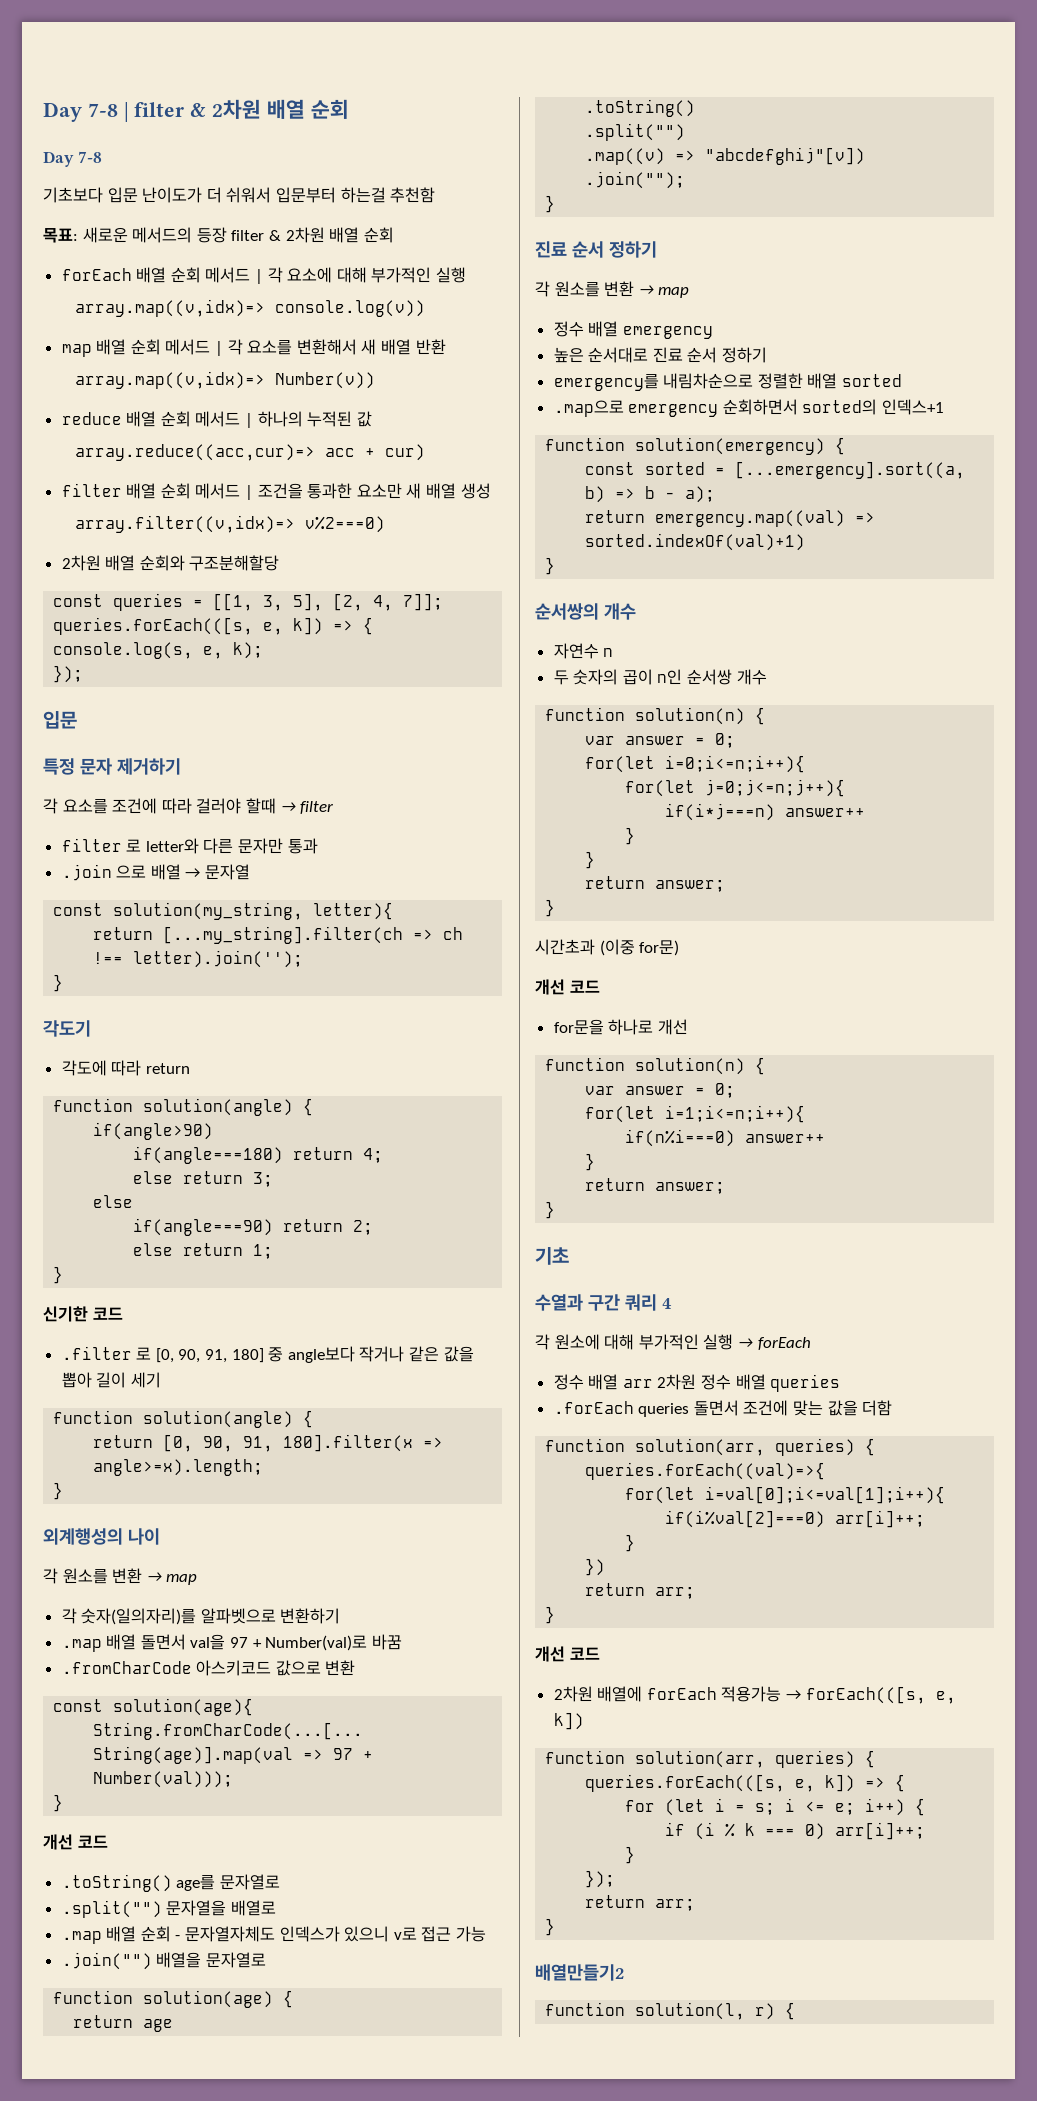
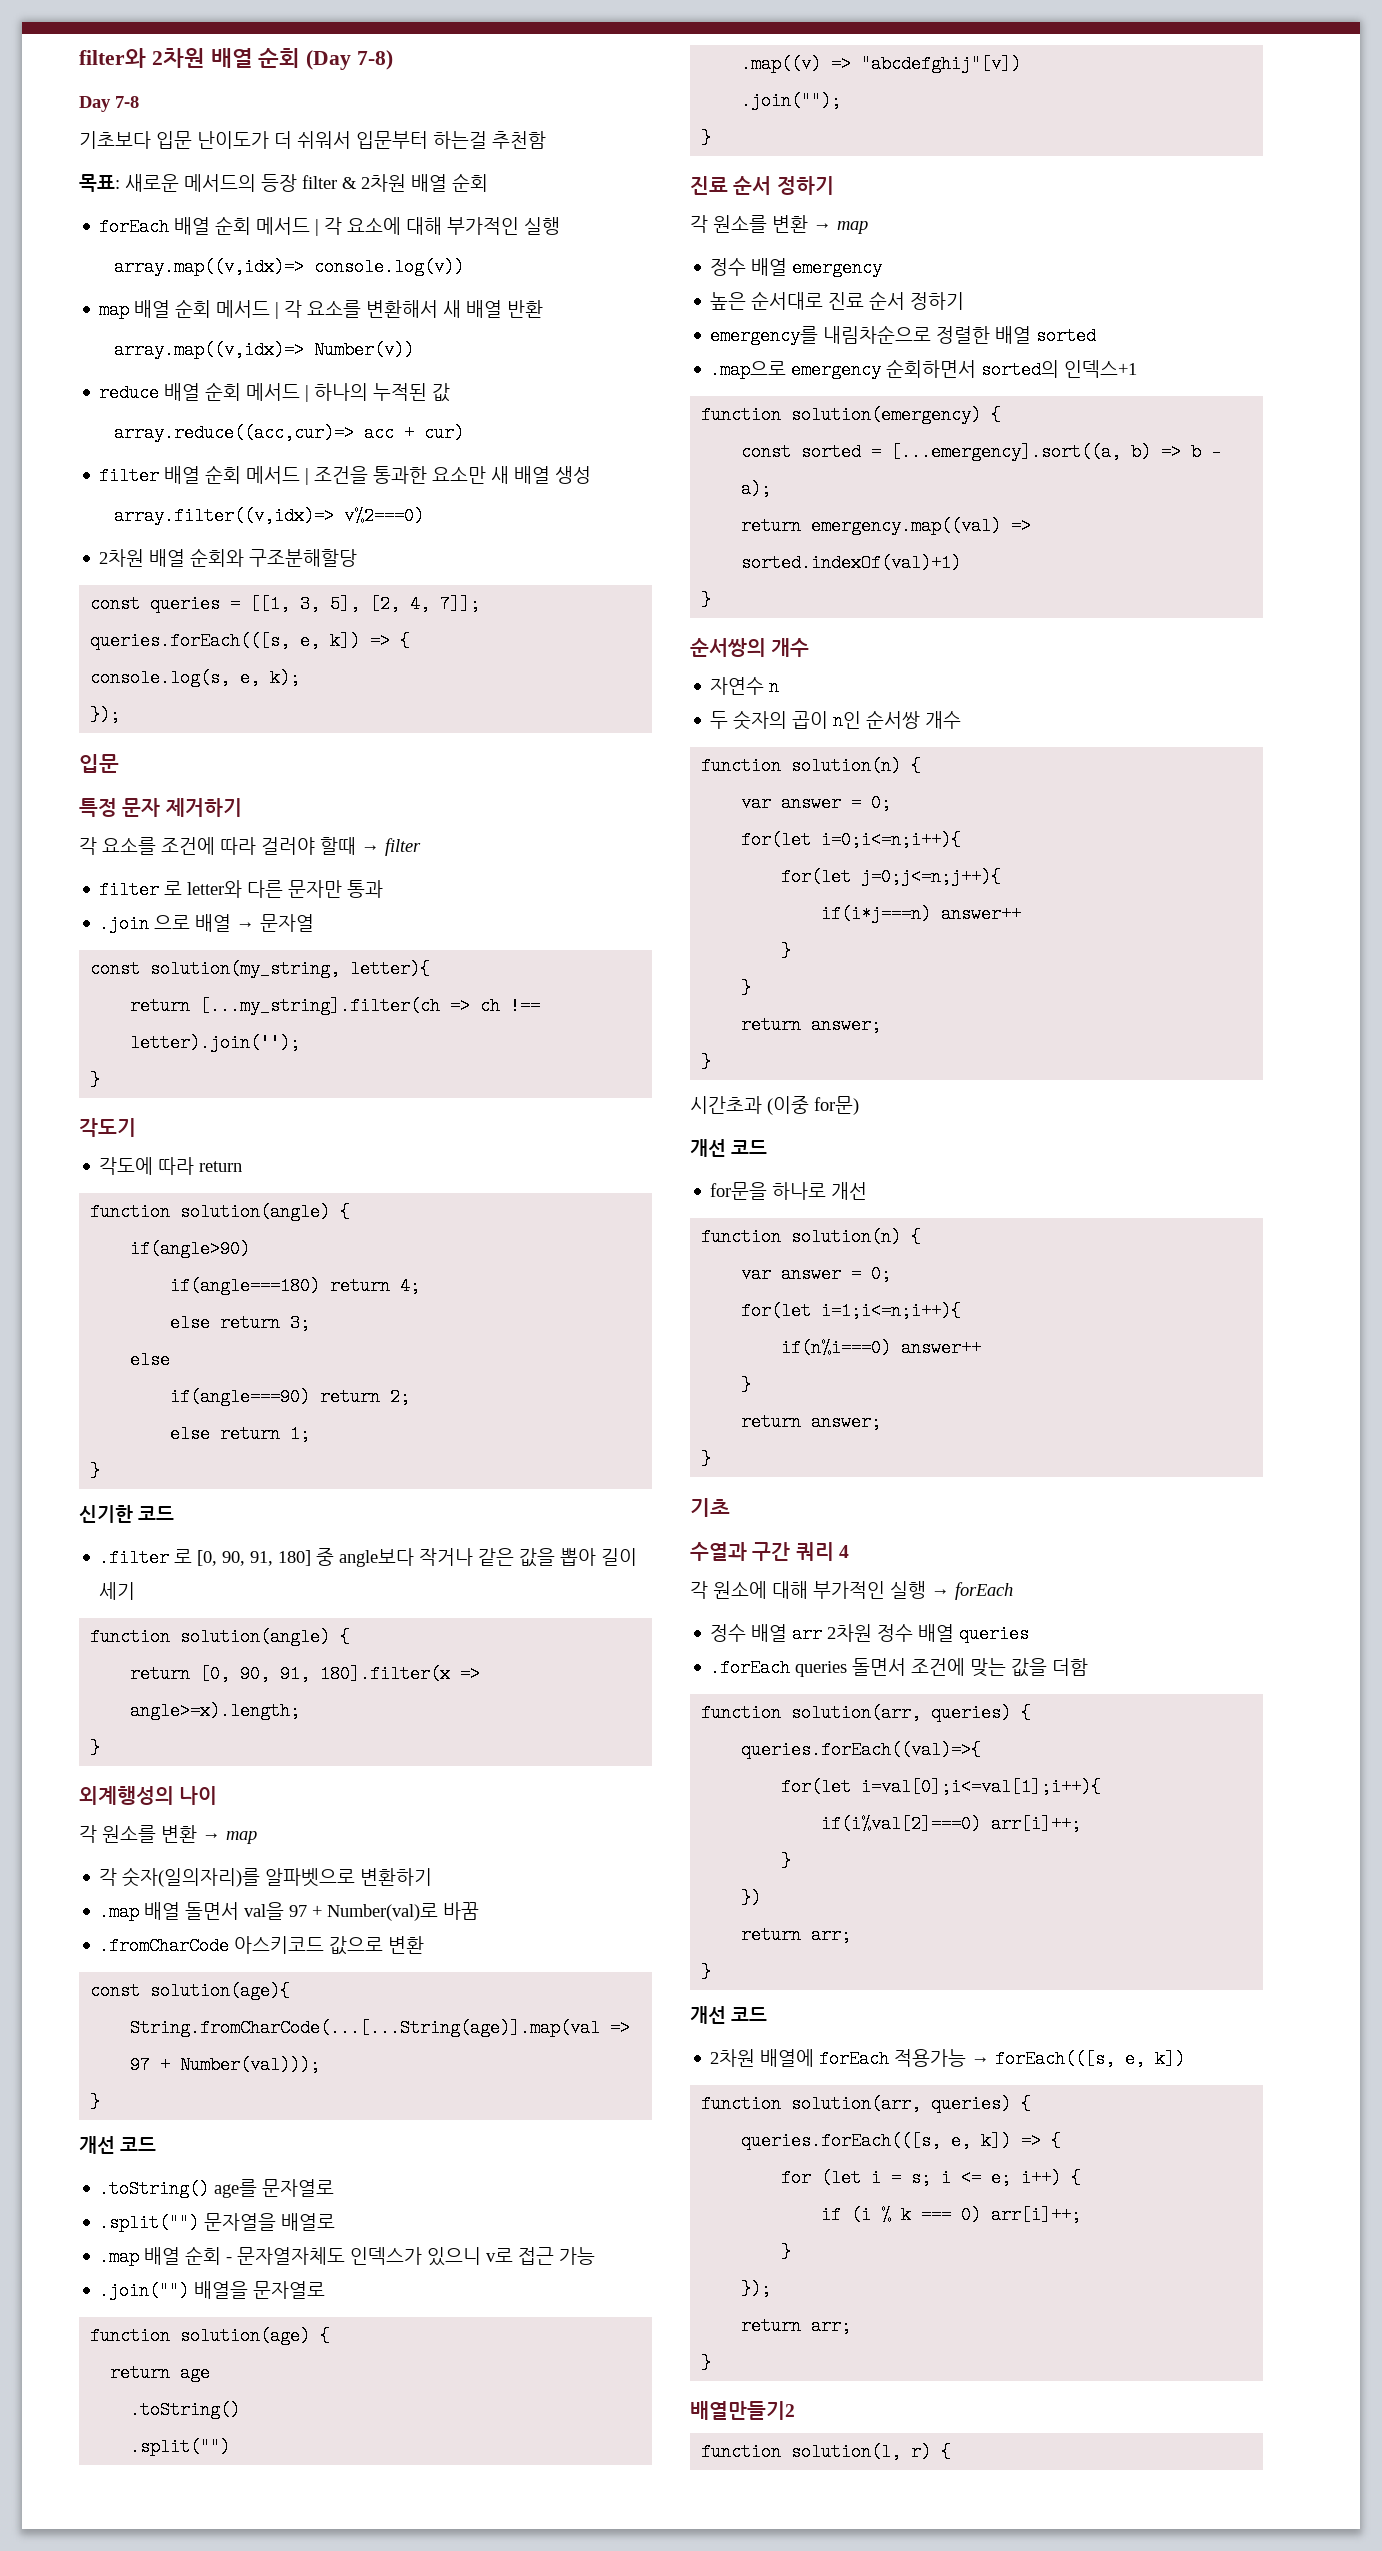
- Day 7-8 | filter & 2차원 배열 순회
+ filter와 2차원 배열 순회 (Day 7-8)

